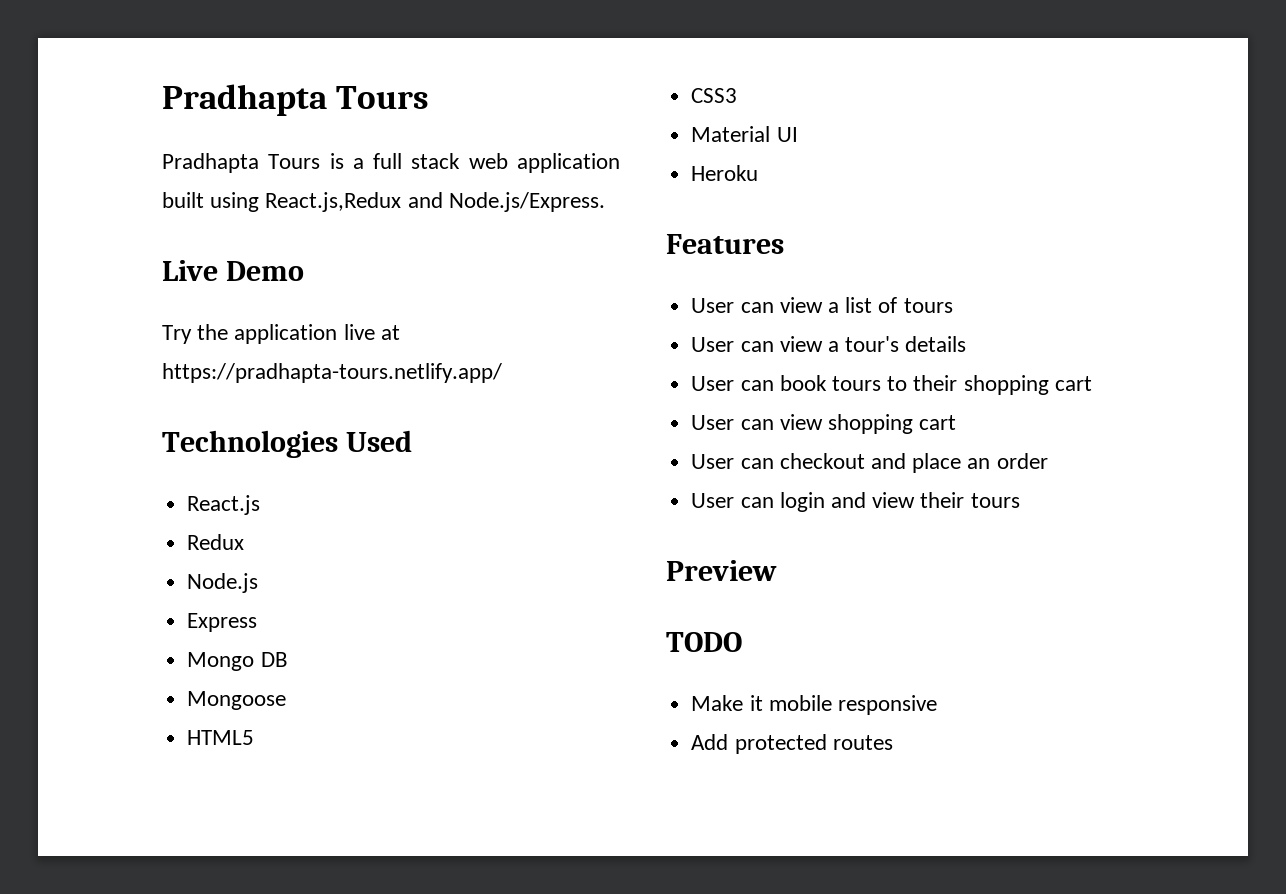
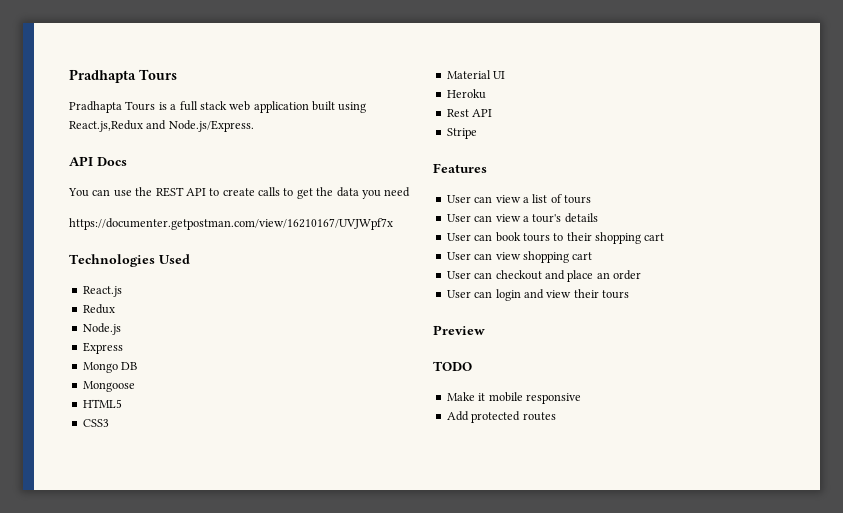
- Live Demo
- Try the application live at https://pradhapta-tours.netlify.app/
+ API Docs
+ You can use the REST API to create calls to get the data you need
+ https://documenter.getpostman.com/view/16210167/UVJWpf7x
+ Rest API
+ Stripe

